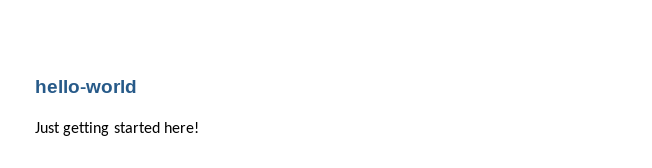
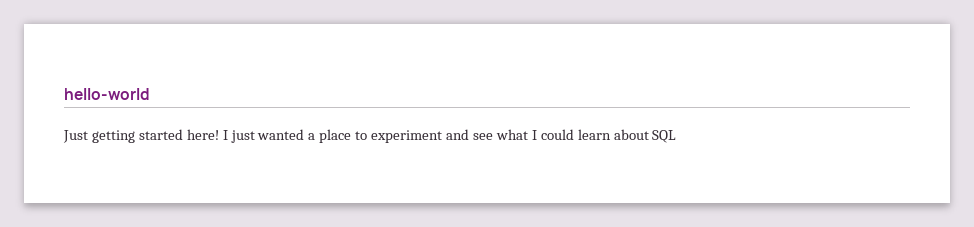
+ I just wanted a place to experiment and see what I could learn about SQL

